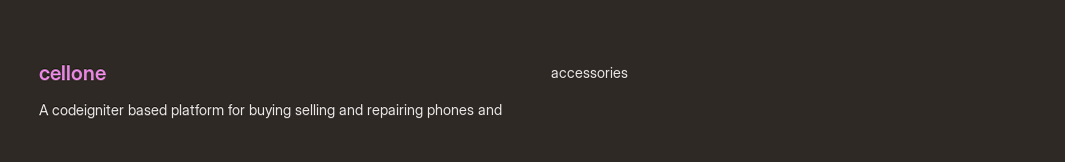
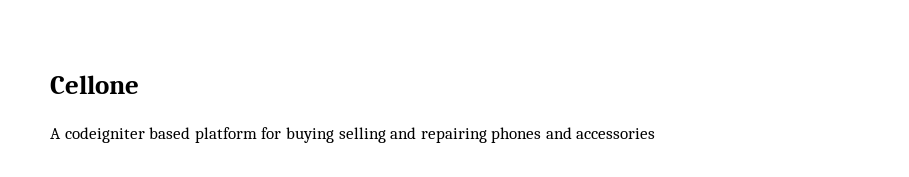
- cellone
+ Cellone

